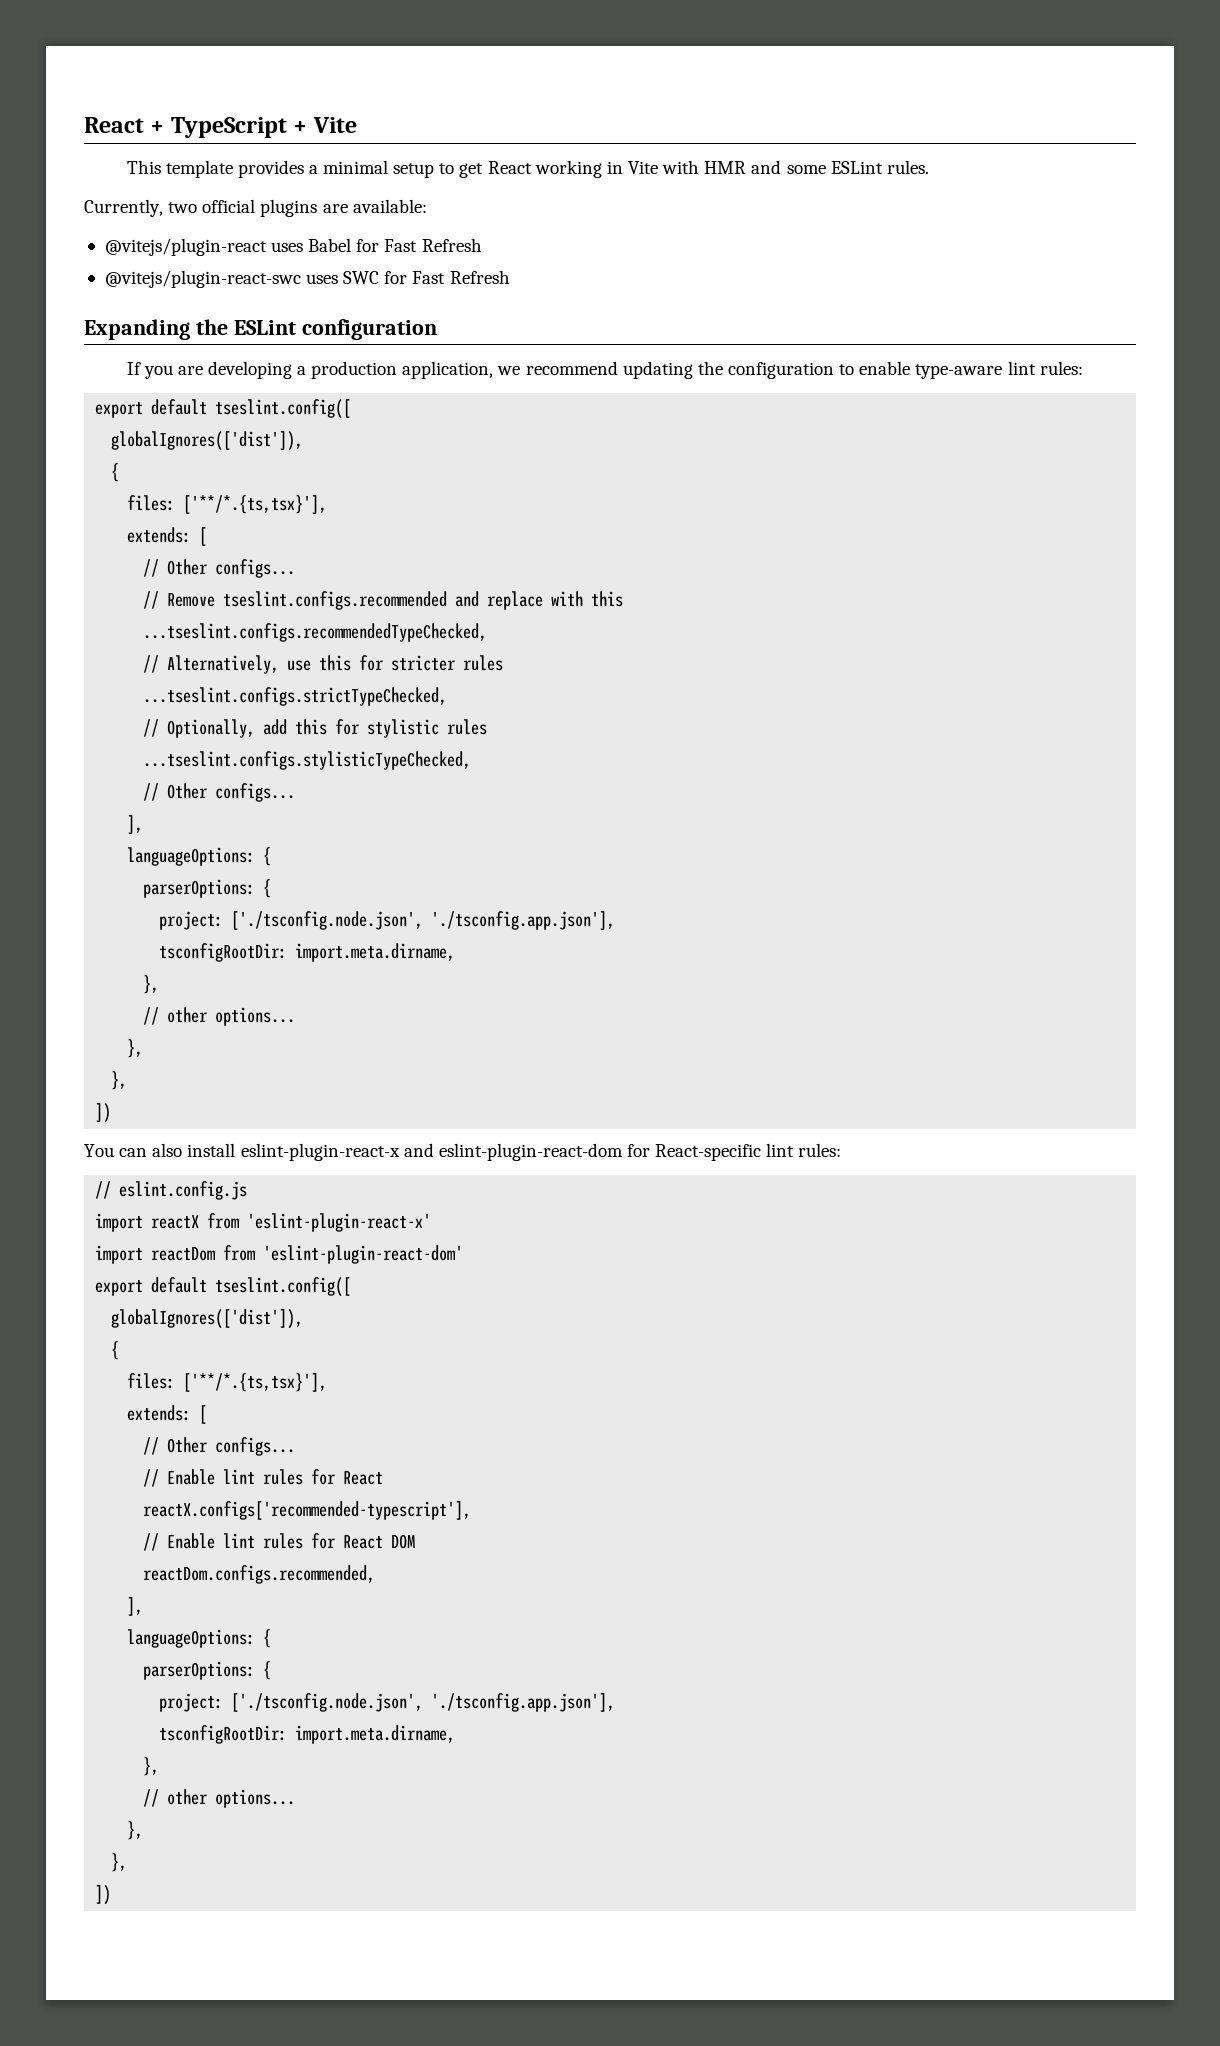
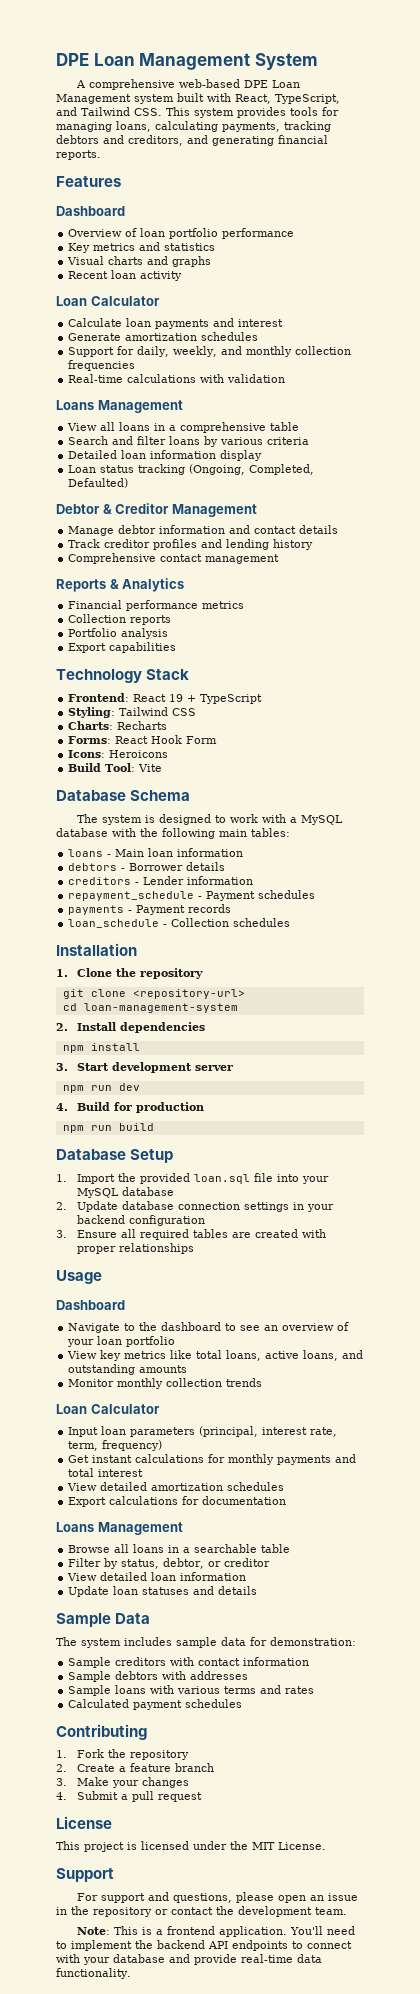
- React + TypeScript + Vite
- This template provides a minimal setup to get React working in Vite with HMR and some ESLint rules.
- Currently, two official plugins are available:
- @vitejs/plugin-react uses Babel for Fast Refresh
- @vitejs/plugin-react-swc uses SWC for Fast Refresh
- Expanding the ESLint configuration
- If you are developing a production application, we recommend updating the configuration to enable type-aware lint rules:
- export default tseslint.config([
- globalIgnores(['dist']),
- {
- files: ['**/*.{ts,tsx}'],
- extends: [
- // Other configs...
- // Remove tseslint.configs.recommended and replace with this
- ...tseslint.configs.recommendedTypeChecked,
- // Alternatively, use this for stricter rules
- ...tseslint.configs.strictTypeChecked,
- // Optionally, add this for stylistic rules
- ...tseslint.configs.stylisticTypeChecked,
- // Other configs...
- ],
- languageOptions: {
- parserOptions: {
- project: ['./tsconfig.node.json', './tsconfig.app.json'],
- tsconfigRootDir: import.meta.dirname,
- },
- // other options...
- },
- },
- ])
- You can also install eslint-plugin-react-x and eslint-plugin-react-dom for React-specific lint rules:
- // eslint.config.js
- import reactX from 'eslint-plugin-react-x'
- import reactDom from 'eslint-plugin-react-dom'
- export default tseslint.config([
- globalIgnores(['dist']),
- {
- files: ['**/*.{ts,tsx}'],
- extends: [
- // Other configs...
- // Enable lint rules for React
- reactX.configs['recommended-typescript'],
- // Enable lint rules for React DOM
- reactDom.configs.recommended,
- ],
- languageOptions: {
- parserOptions: {
- project: ['./tsconfig.node.json', './tsconfig.app.json'],
- tsconfigRootDir: import.meta.dirname,
- },
- // other options...
- },
- },
- ])
+ DPE Loan Management System
+ A comprehensive web-based DPE Loan Management system built with React, TypeScript, and Tailwind CSS. This system provides tools for managing loans, calculating payments, tracking debtors and creditors, and generating financial reports.
+ Features
+ Dashboard
+ Overview of loan portfolio performance
+ Key metrics and statistics
+ Visual charts and graphs
+ Recent loan activity
+ Loan Calculator
+ Calculate loan payments and interest
+ Generate amortization schedules
+ Support for daily, weekly, and monthly collection frequencies
+ Real-time calculations with validation
+ Loans Management
+ View all loans in a comprehensive table
+ Search and filter loans by various criteria
+ Detailed loan information display
+ Loan status tracking (Ongoing, Completed, Defaulted)
+ Debtor & Creditor Management
+ Manage debtor information and contact details
+ Track creditor profiles and lending history
+ Comprehensive contact management
+ Reports & Analytics
+ Financial performance metrics
+ Collection reports
+ Portfolio analysis
+ Export capabilities
+ Technology Stack
+ Frontend: React 19 + TypeScript
+ Styling: Tailwind CSS
+ Charts: Recharts
+ Forms: React Hook Form
+ Icons: Heroicons
+ Build Tool: Vite
+ Database Schema
+ The system is designed to work with a MySQL database with the following main tables:
+ loans - Main loan information
+ debtors - Borrower details
+ creditors - Lender information
+ repayment_schedule - Payment schedules
+ payments - Payment records
+ loan_schedule - Collection schedules
+ Installation
+ 1. Clone the repository
+ git clone <repository-url>
+ cd loan-management-system
+ 2. Install dependencies
+ npm install
+ 3. Start development server
+ npm run dev
+ 4. Build for production
+ npm run build
+ Database Setup
+ 1. Import the provided loan.sql file into your MySQL database
+ 2. Update database connection settings in your backend configuration
+ 3. Ensure all required tables are created with proper relationships
+ Usage
+ Dashboard
+ Navigate to the dashboard to see an overview of your loan portfolio
+ View key metrics like total loans, active loans, and outstanding amounts
+ Monitor monthly collection trends
+ Loan Calculator
+ Input loan parameters (principal, interest rate, term, frequency)
+ Get instant calculations for monthly payments and total interest
+ View detailed amortization schedules
+ Export calculations for documentation
+ Loans Management
+ Browse all loans in a searchable table
+ Filter by status, debtor, or creditor
+ View detailed loan information
+ Update loan statuses and details
+ Sample Data
+ The system includes sample data for demonstration:
+ Sample creditors with contact information
+ Sample debtors with addresses
+ Sample loans with various terms and rates
+ Calculated payment schedules
+ Contributing
+ 1. Fork the repository
+ 2. Create a feature branch
+ 3. Make your changes
+ 4. Submit a pull request
+ License
+ This project is licensed under the MIT License.
+ Support
+ For support and questions, please open an issue in the repository or contact the development team.
+ Note: This is a frontend application. You'll need to implement the backend API endpoints to connect with your database and provide real-time data functionality.

